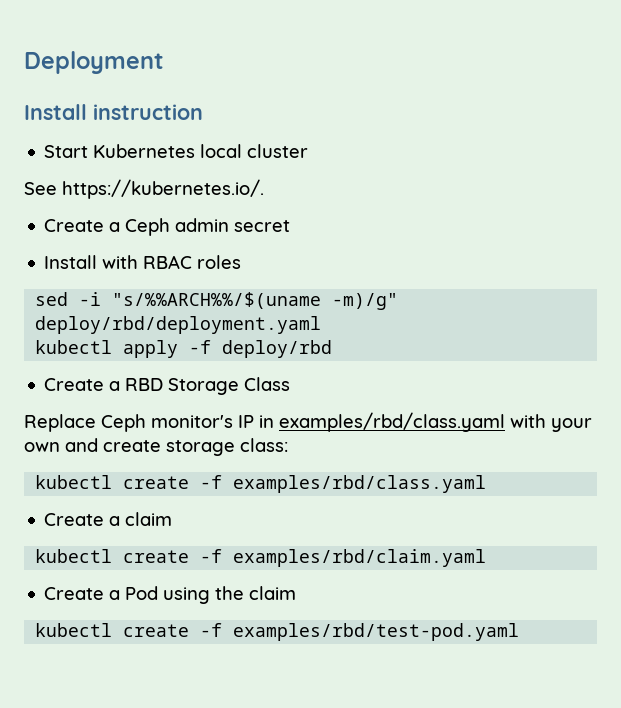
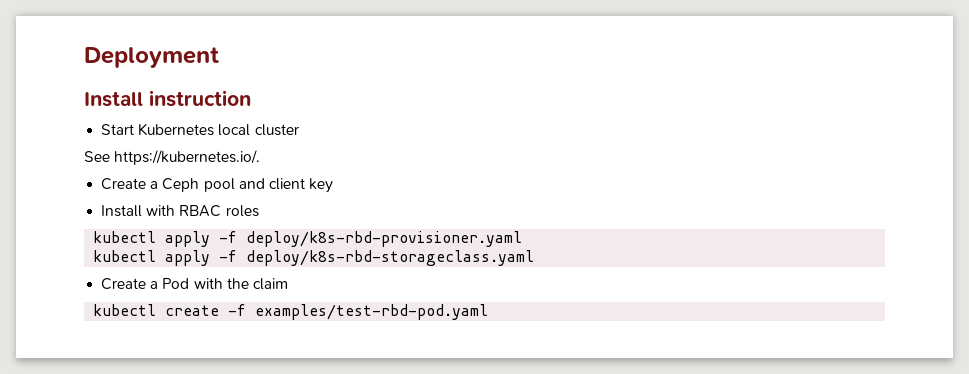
- Create a Ceph admin secret
+ Create a Ceph pool and client key
- sed -i "s/%%ARCH%%/$(uname -m)/g" deploy/rbd/deployment.yaml
- kubectl apply -f deploy/rbd
- Create a RBD Storage Class
- Replace Ceph monitor's IP in examples/rbd/class.yaml with your own and create storage class:
- kubectl create -f examples/rbd/class.yaml
- Create a claim
- kubectl create -f examples/rbd/claim.yaml
+ kubectl apply -f deploy/k8s-rbd-provisioner.yaml
+ kubectl apply -f deploy/k8s-rbd-storageclass.yaml
- Create a Pod using the claim
+ Create a Pod with the claim
- kubectl create -f examples/rbd/test-pod.yaml
+ kubectl create -f examples/test-rbd-pod.yaml

